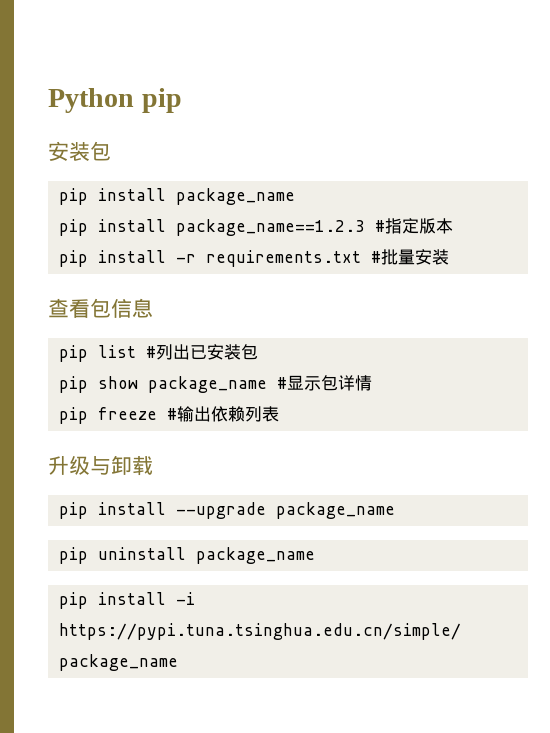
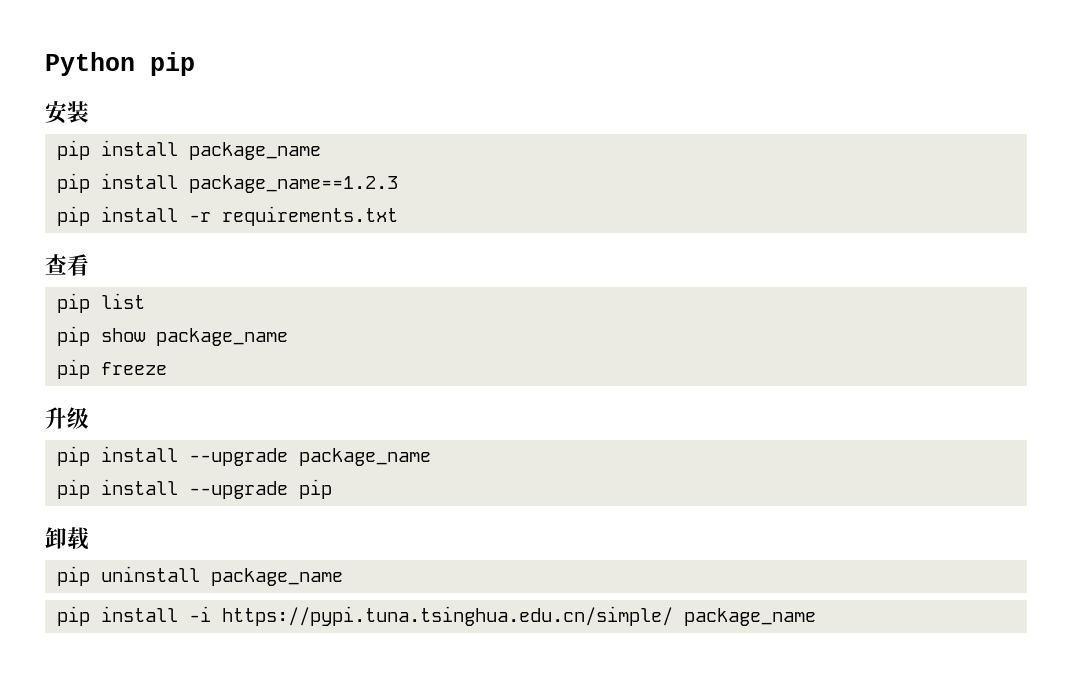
  Python pip
- 安装包
+ 安装
- pip install package_name==1.2.3 #指定版本
+ pip install package_name==1.2.3
- pip install -r requirements.txt #批量安装
+ pip install -r requirements.txt
- 查看包信息
+ 查看
- pip list #列出已安装包
+ pip list
- pip show package_name #显示包详情
+ pip show package_name
- pip freeze #输出依赖列表
+ pip freeze
- 升级与卸载
+ 升级
+ pip install --upgrade pip
+ 卸载

